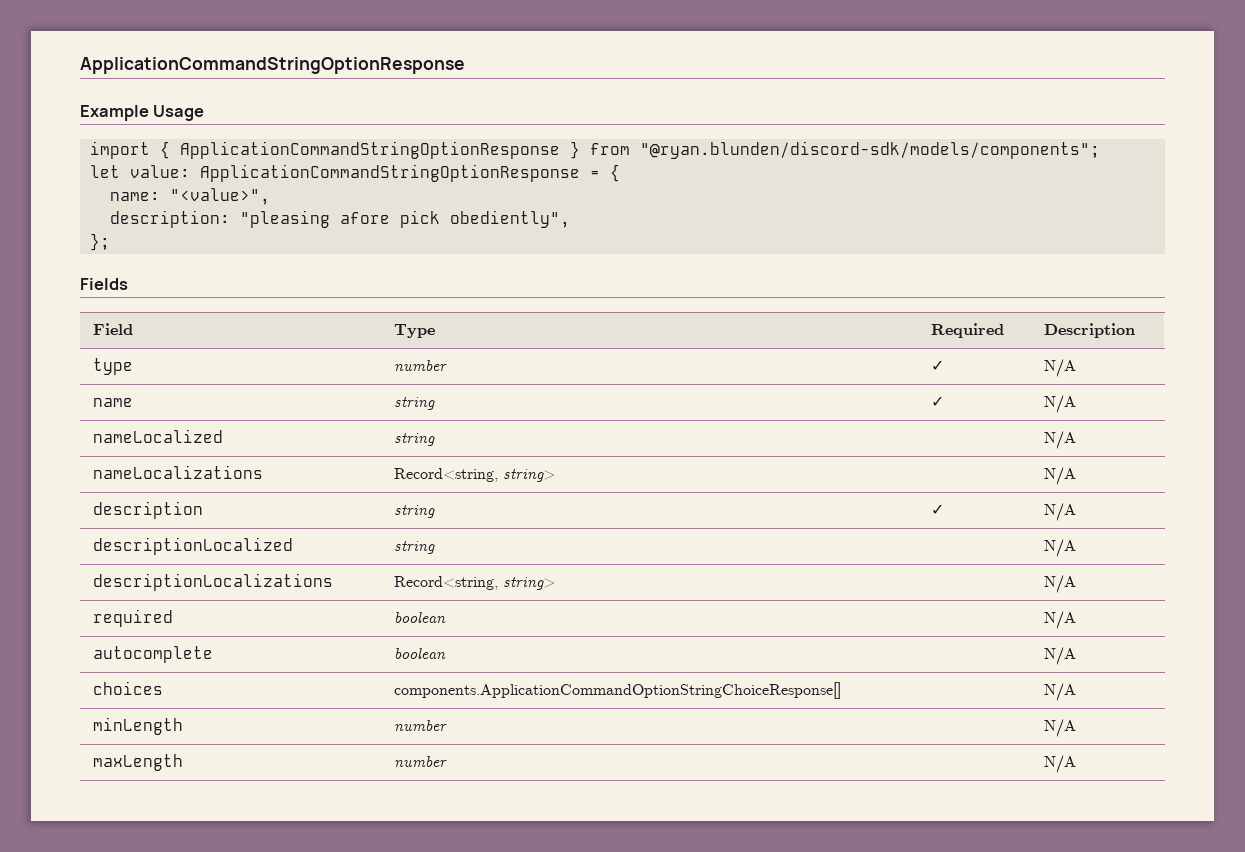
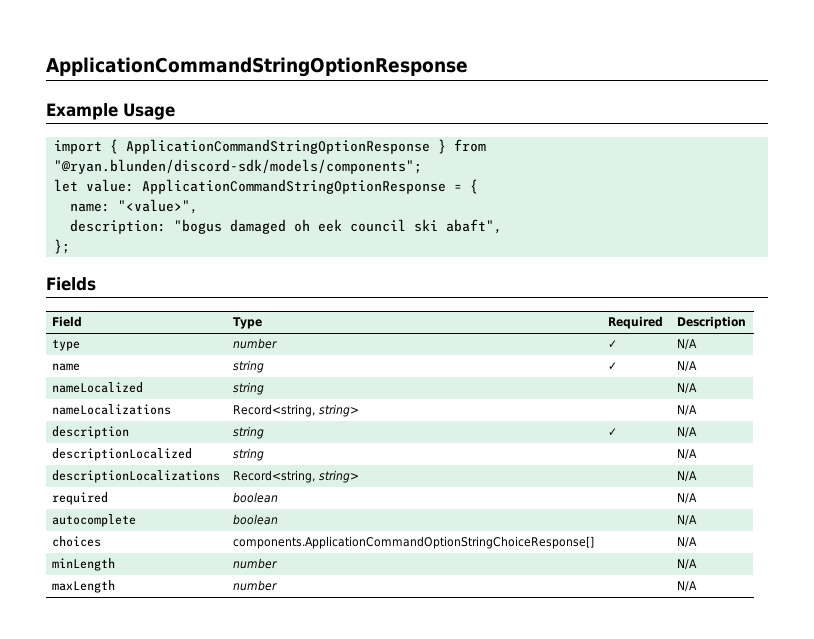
- description: "pleasing afore pick obediently",
+ description: "bogus damaged oh eek council ski abaft",

